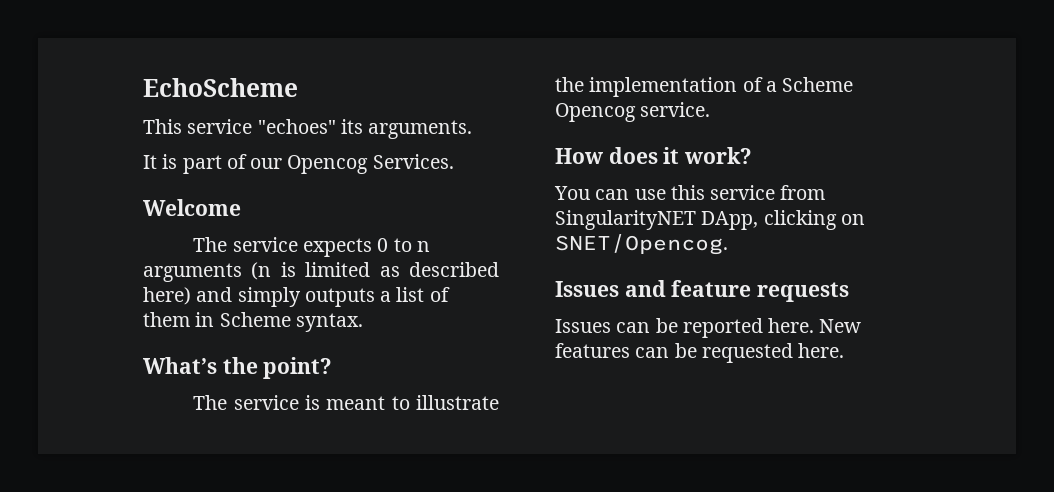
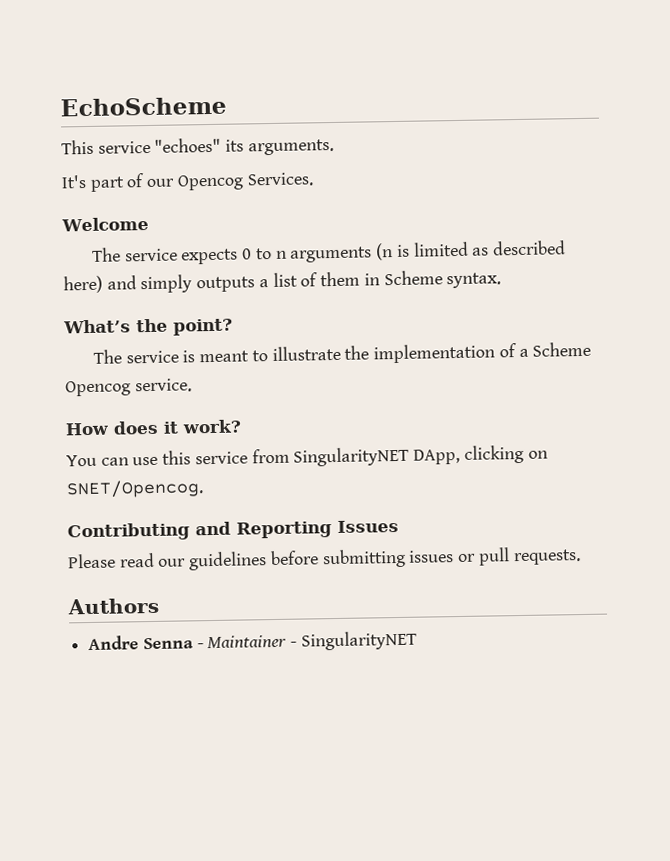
- It is part of our Opencog Services.
+ It's part of our Opencog Services.
- Issues and feature requests
- Issues can be reported here. New features can be requested here.
+ Contributing and Reporting Issues
+ Please read our guidelines before submitting issues or pull requests.
+ Authors
+ Andre Senna - Maintainer - SingularityNET

